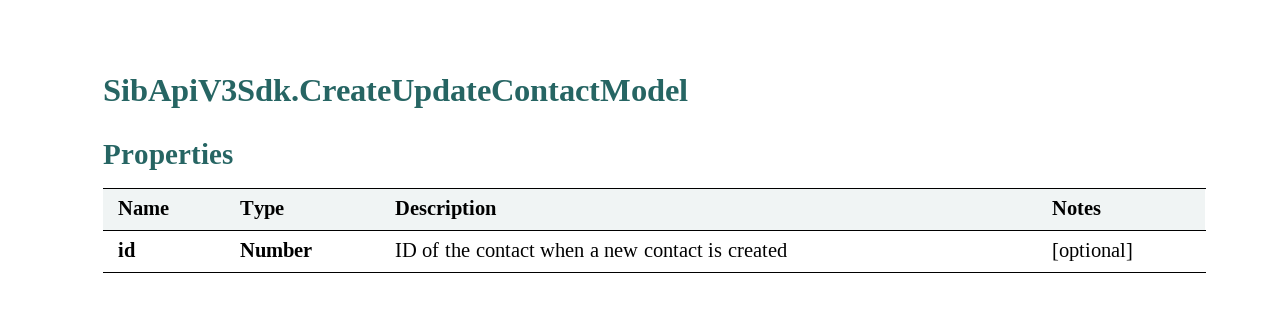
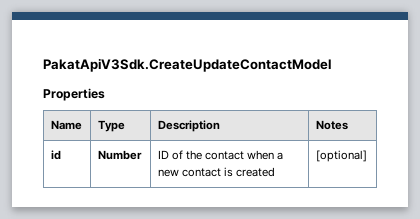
- SibApiV3Sdk.CreateUpdateContactModel
+ PakatApiV3Sdk.CreateUpdateContactModel

